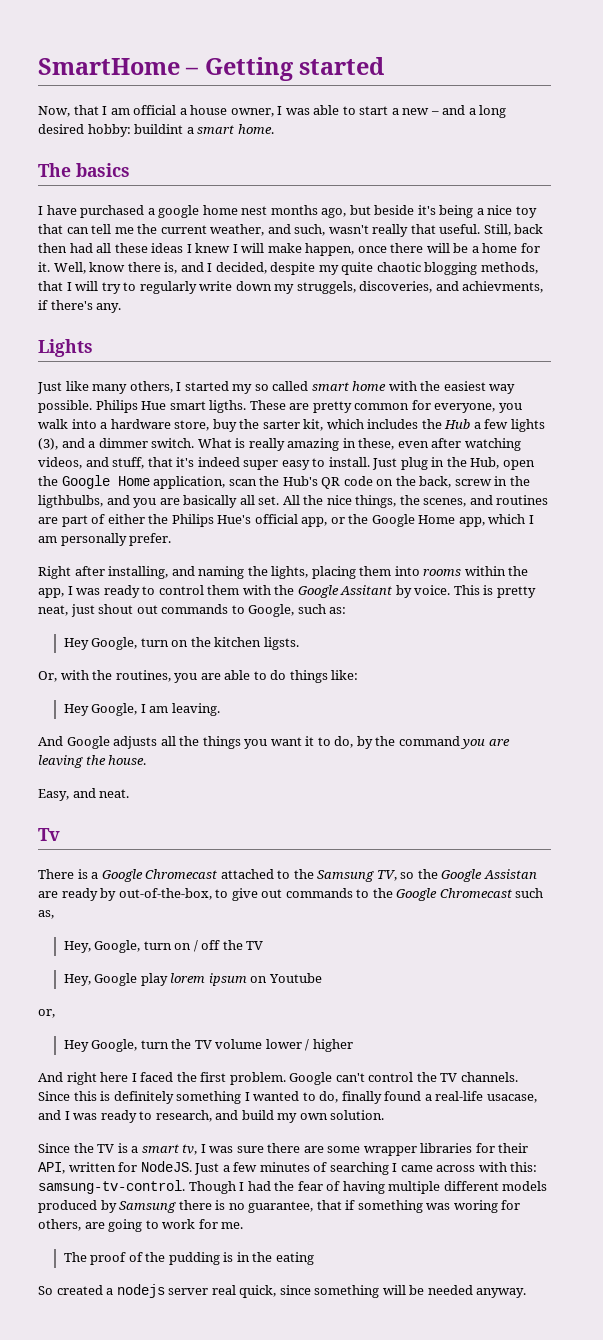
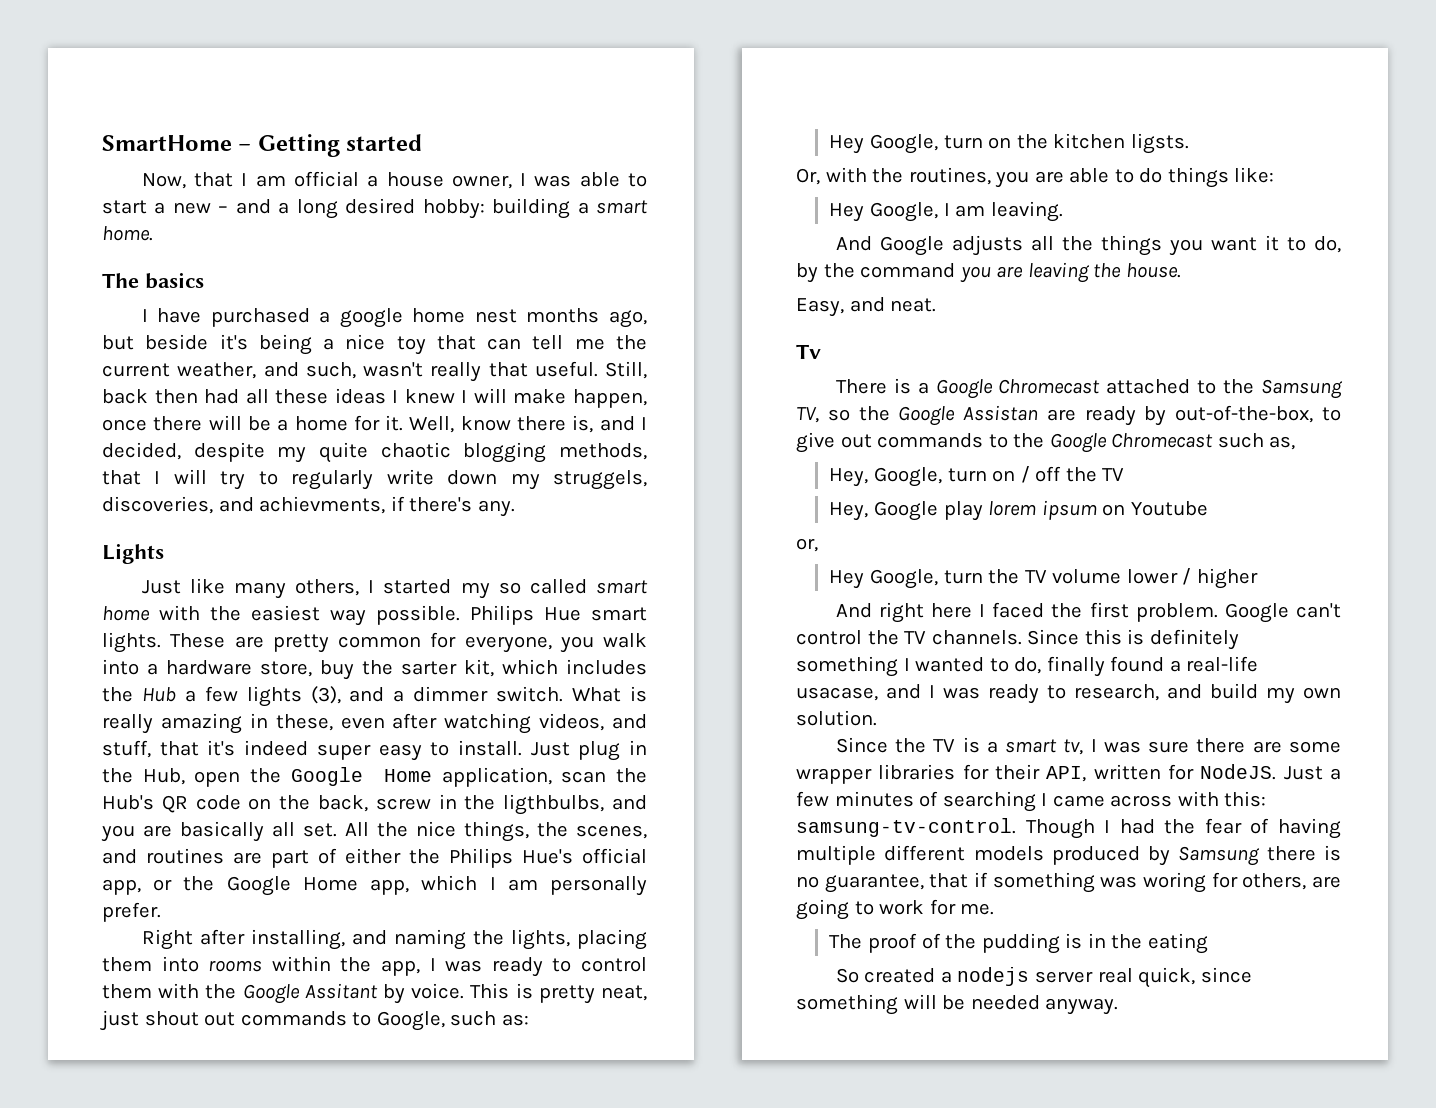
- Now, that I am official a house owner, I was able to start a new – and a long desired hobby: buildint a smart home.
+ Now, that I am official a house owner, I was able to start a new – and a long desired hobby: building a smart home.
- Philips Hue smart ligths.
+ Philips Hue smart lights.

